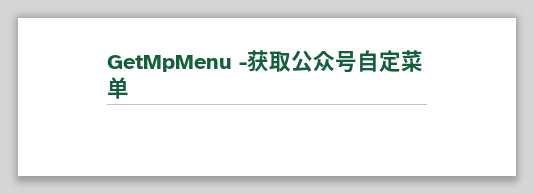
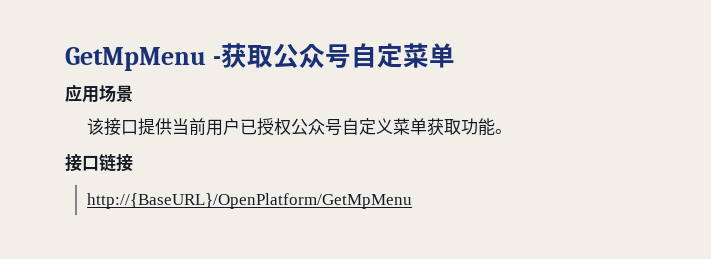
+ 应用场景
+ 该接口提供当前用户已授权公众号自定义菜单获取功能。
+ 接口链接
+ http://{BaseURL}/OpenPlatform/GetMpMenu

